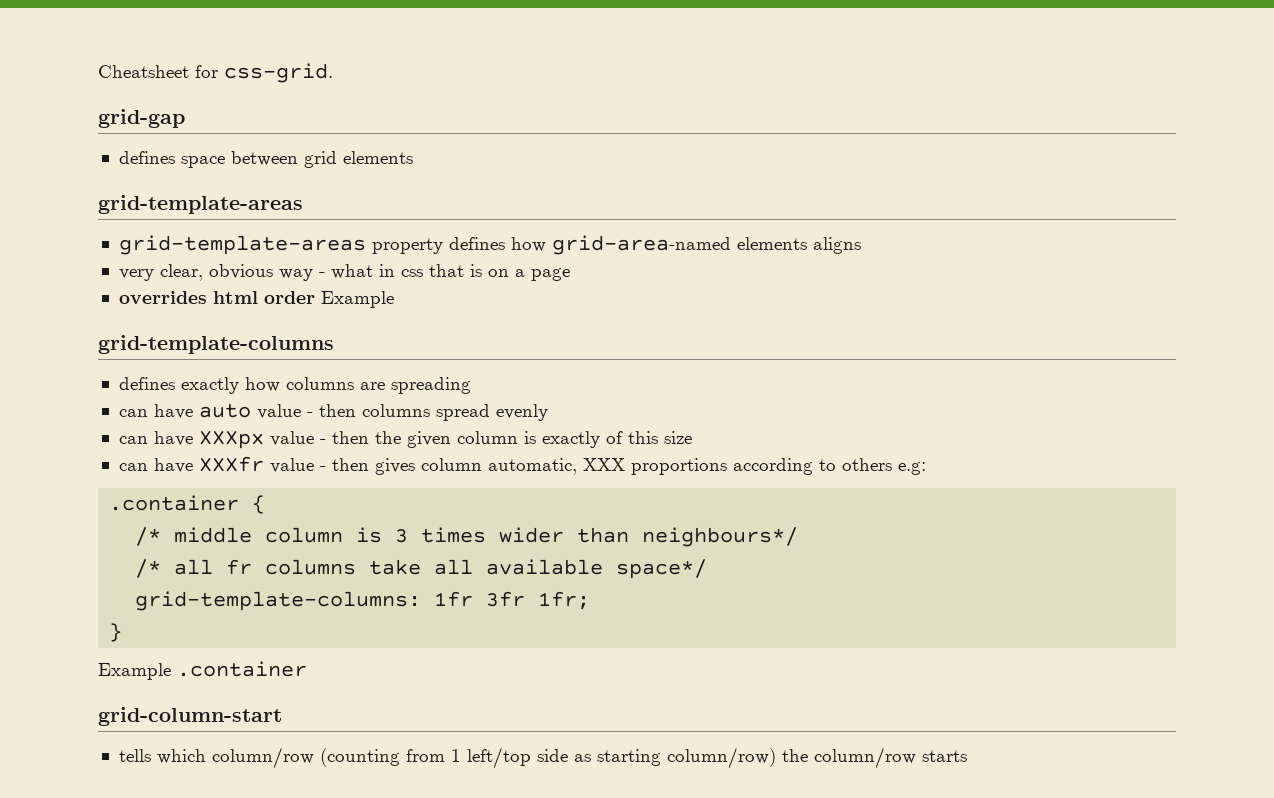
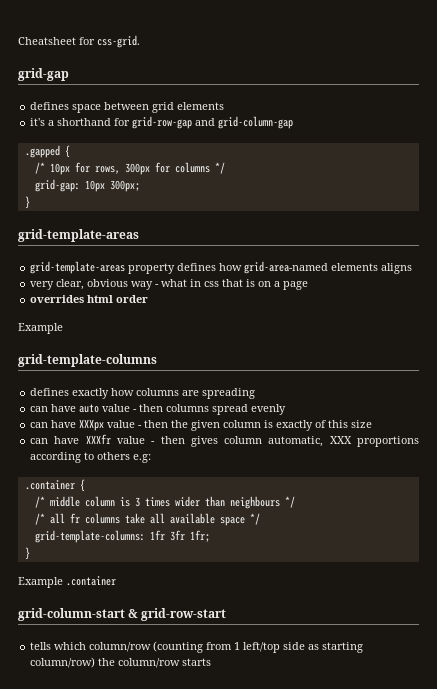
+ it's a shorthand for grid-row-gap and grid-column-gap
+ .gapped {
+ /* 10px for rows, 300px for columns */
+ grid-gap: 10px 300px;
+ }
- overrides html order Example
+ overrides html order
+ Example
- /* middle column is 3 times wider than neighbours*/
+ /* middle column is 3 times wider than neighbours */
- /* all fr columns take all available space*/
+ /* all fr columns take all available space */
- grid-column-start
+ grid-column-start & grid-row-start

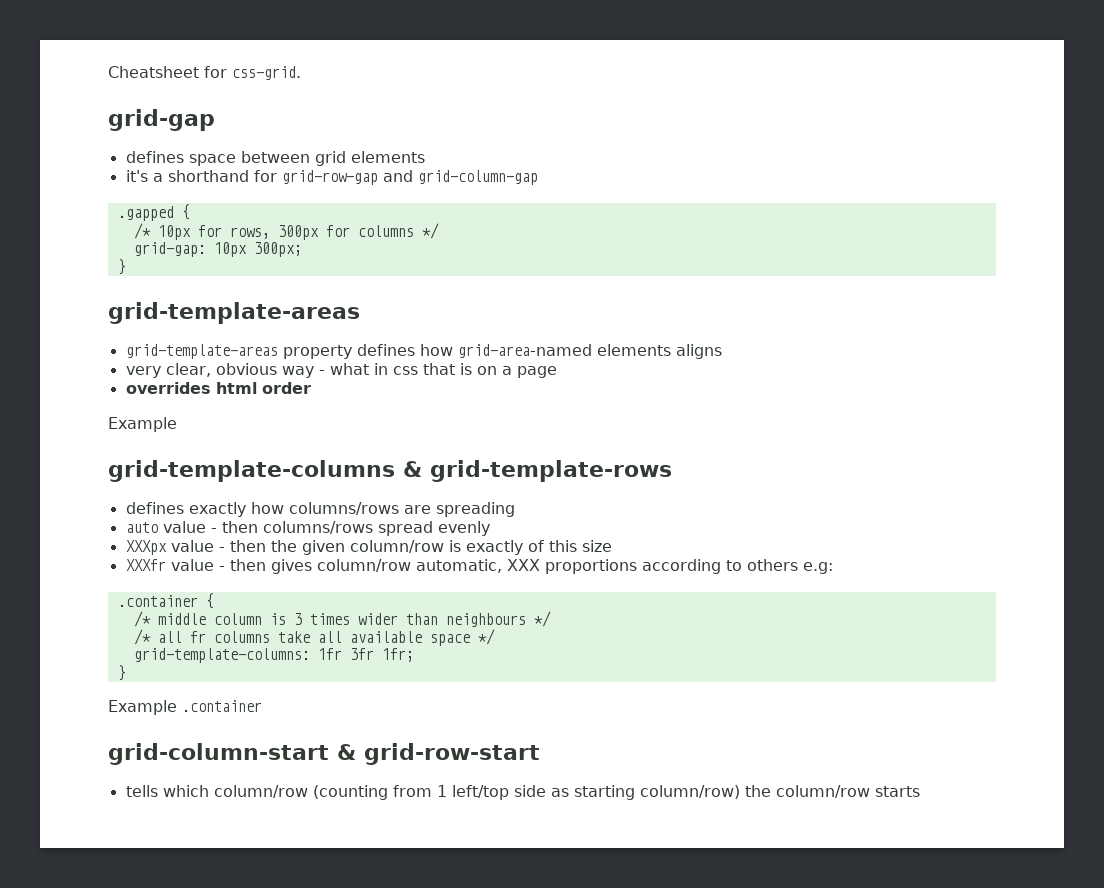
- grid-template-columns
+ grid-template-columns & grid-template-rows
- defines exactly how columns are spreading
+ defines exactly how columns/rows are spreading
- can have auto value - then columns spread evenly
+ auto value - then columns/rows spread evenly
- can have XXXpx value - then the given column is exactly of this size
+ XXXpx value - then the given column/row is exactly of this size
- can have XXXfr value - then gives column automatic, XXX proportions according to others e.g:
+ XXXfr value - then gives column/row automatic, XXX proportions according to others e.g:

